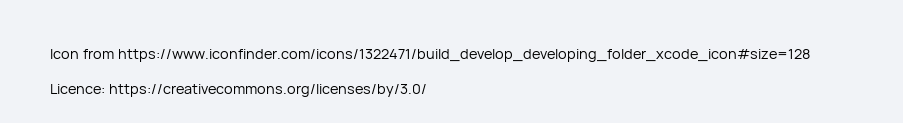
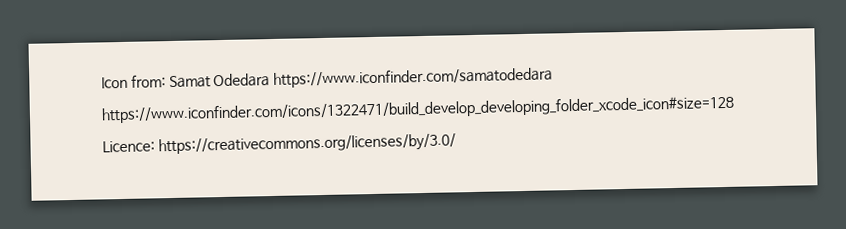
- Icon from https://www.iconfinder.com/icons/1322471/build_develop_developing_folder_xcode_icon#size=128
+ Icon from: Samat Odedara https://www.iconfinder.com/samatodedara
+ https://www.iconfinder.com/icons/1322471/build_develop_developing_folder_xcode_icon#size=128

